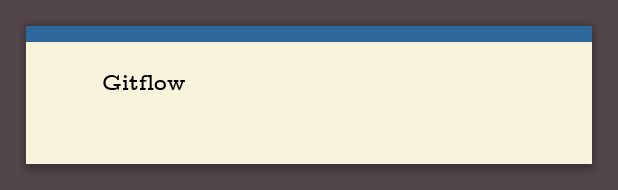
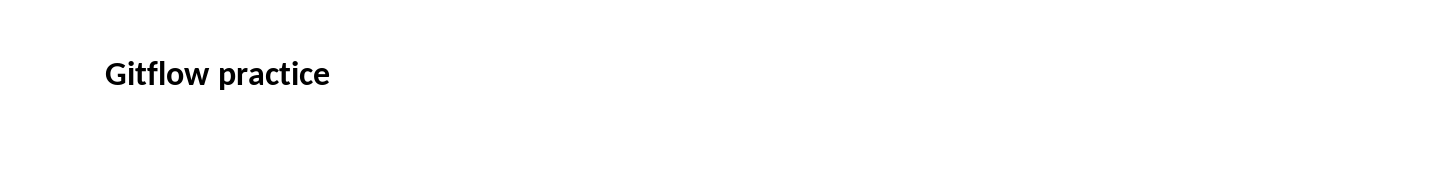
- Gitflow
+ Gitflow practice

